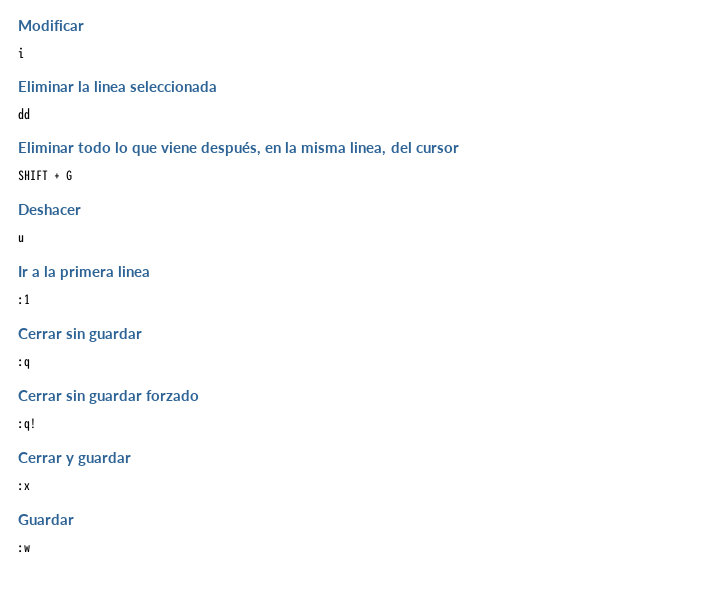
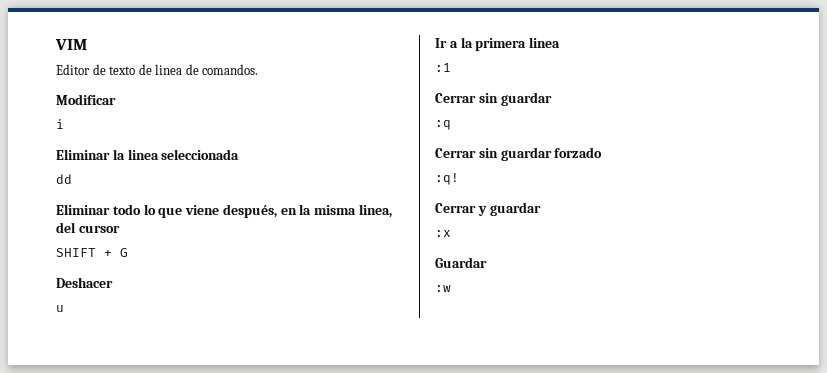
+ VIM
+ Editor de texto de linea de comandos.

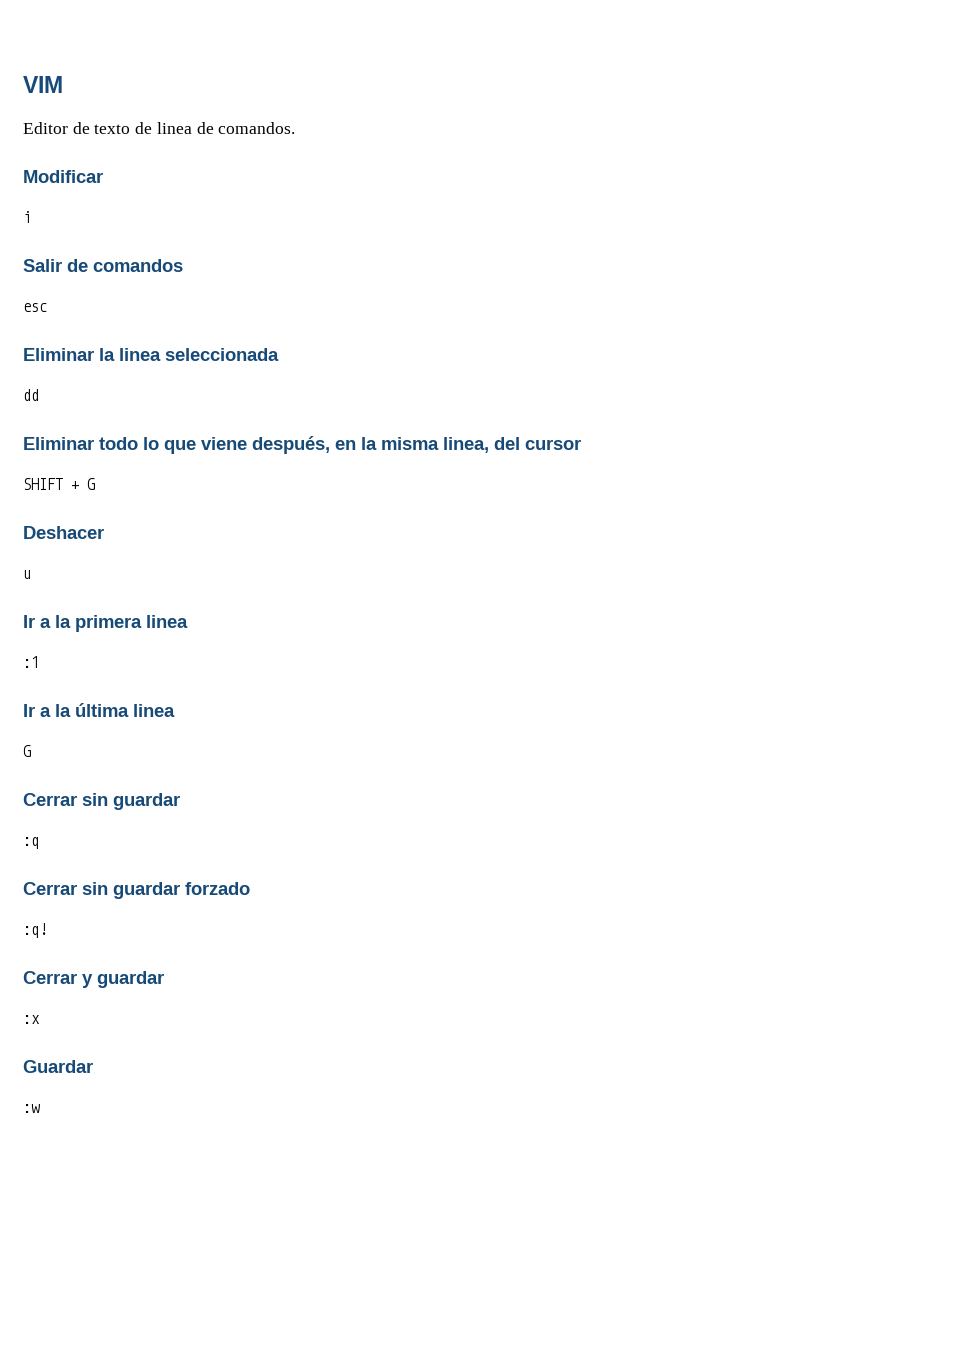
+ Salir de comandos
+ esc
+ Ir a la última linea
+ G

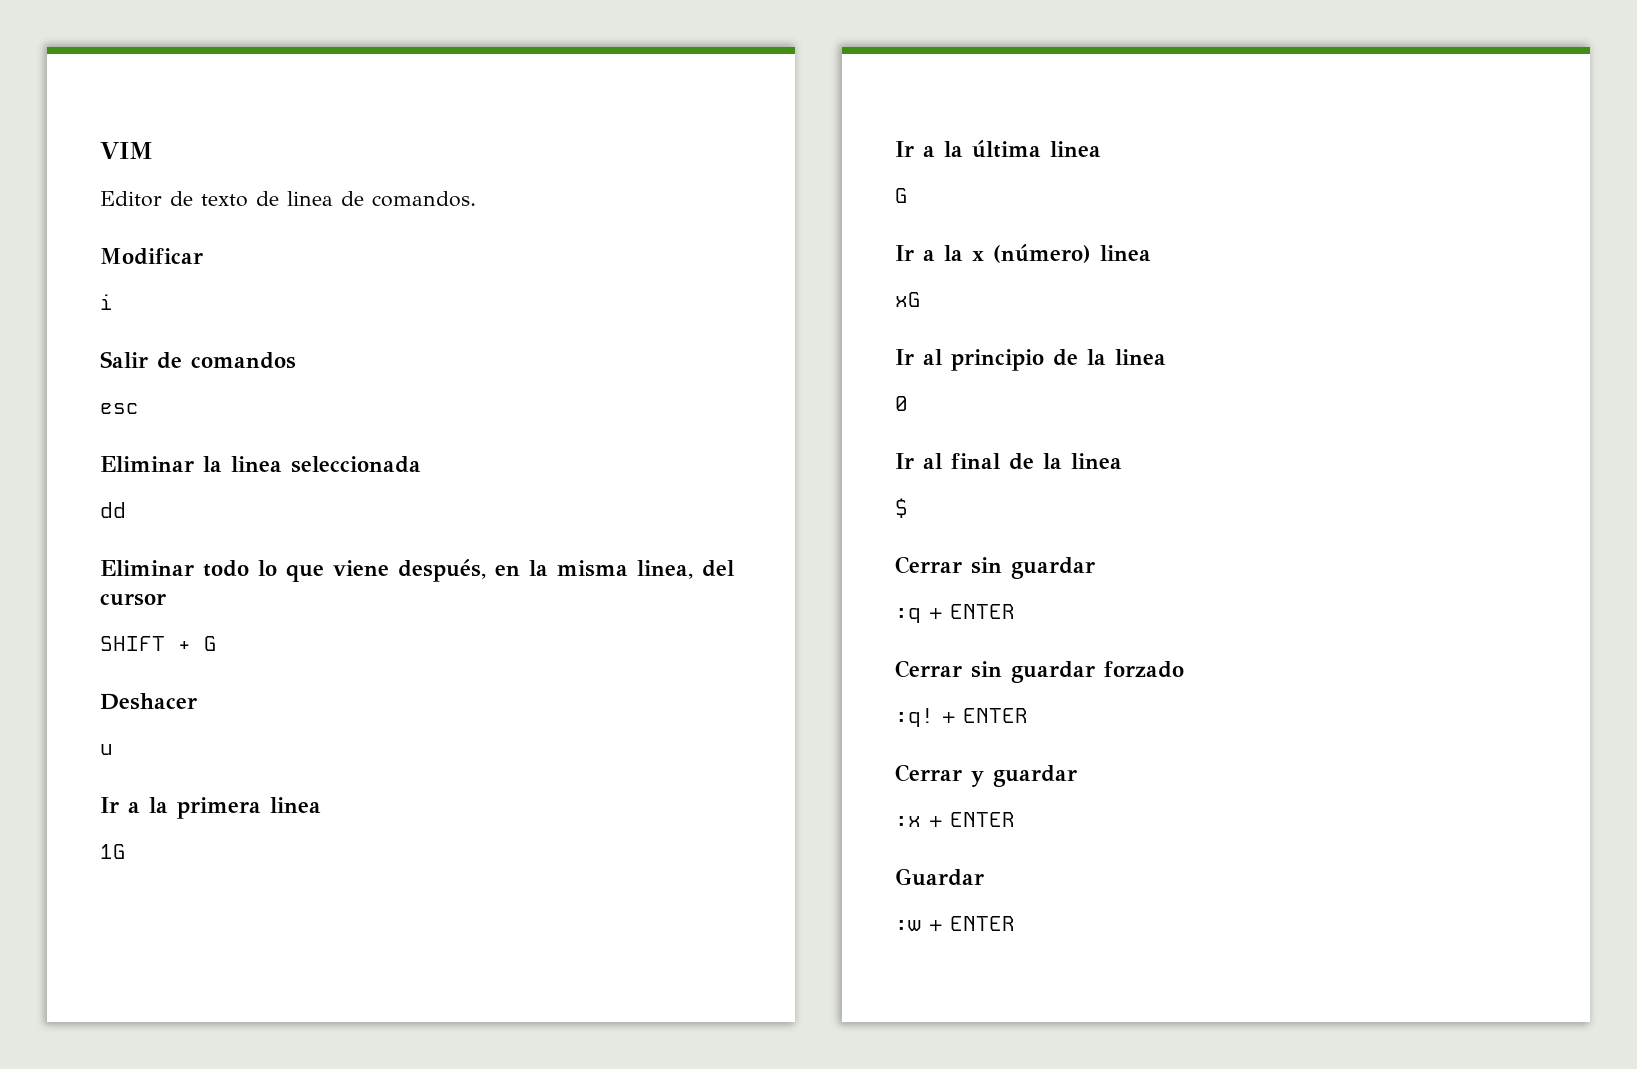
- :1
+ 1G
+ Ir a la x (número) linea
+ xG
+ Ir al principio de la linea
+ 0
+ Ir al final de la linea
+ $
- :q
+ :q + ENTER
- :q!
+ :q! + ENTER
- :x
+ :x + ENTER
- :w
+ :w + ENTER

